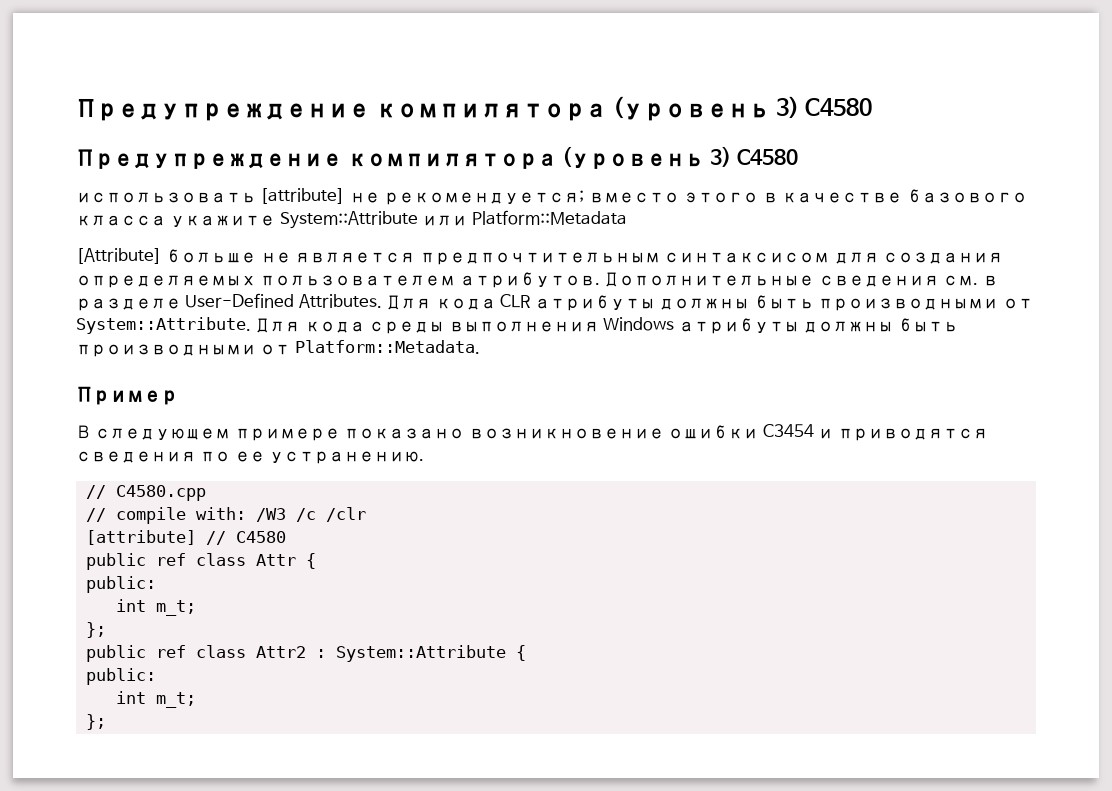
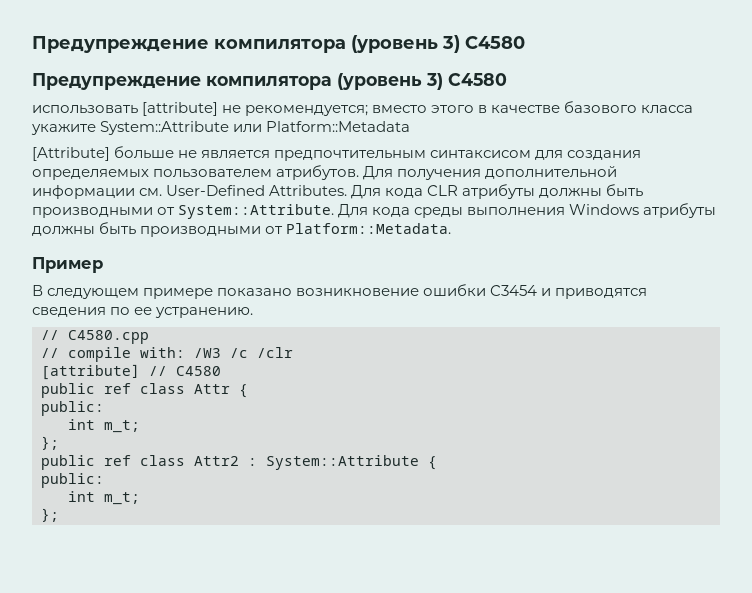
- Дополнительные сведения см. в разделе User-Defined Attributes.
+ Для получения дополнительной информации см. User-Defined Attributes.

